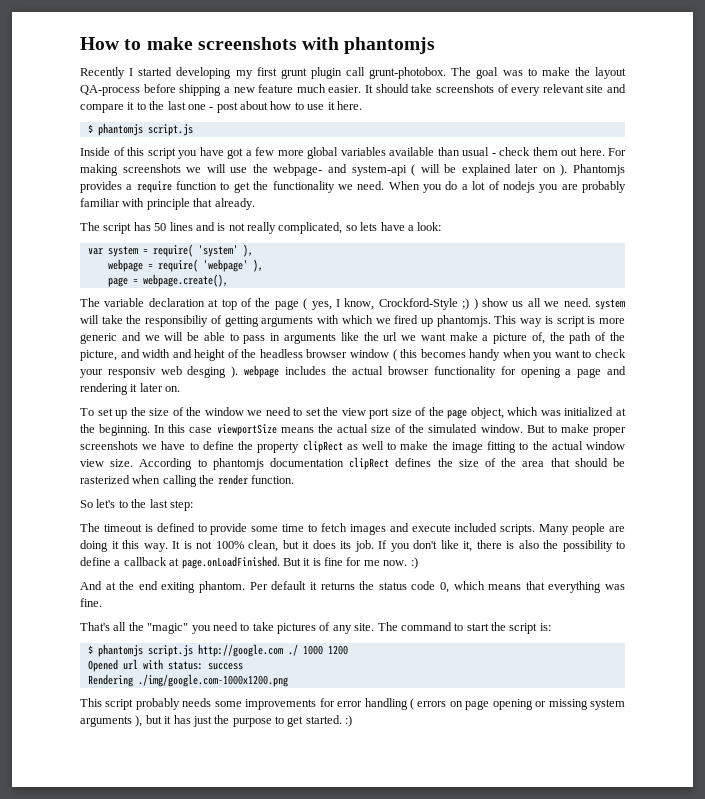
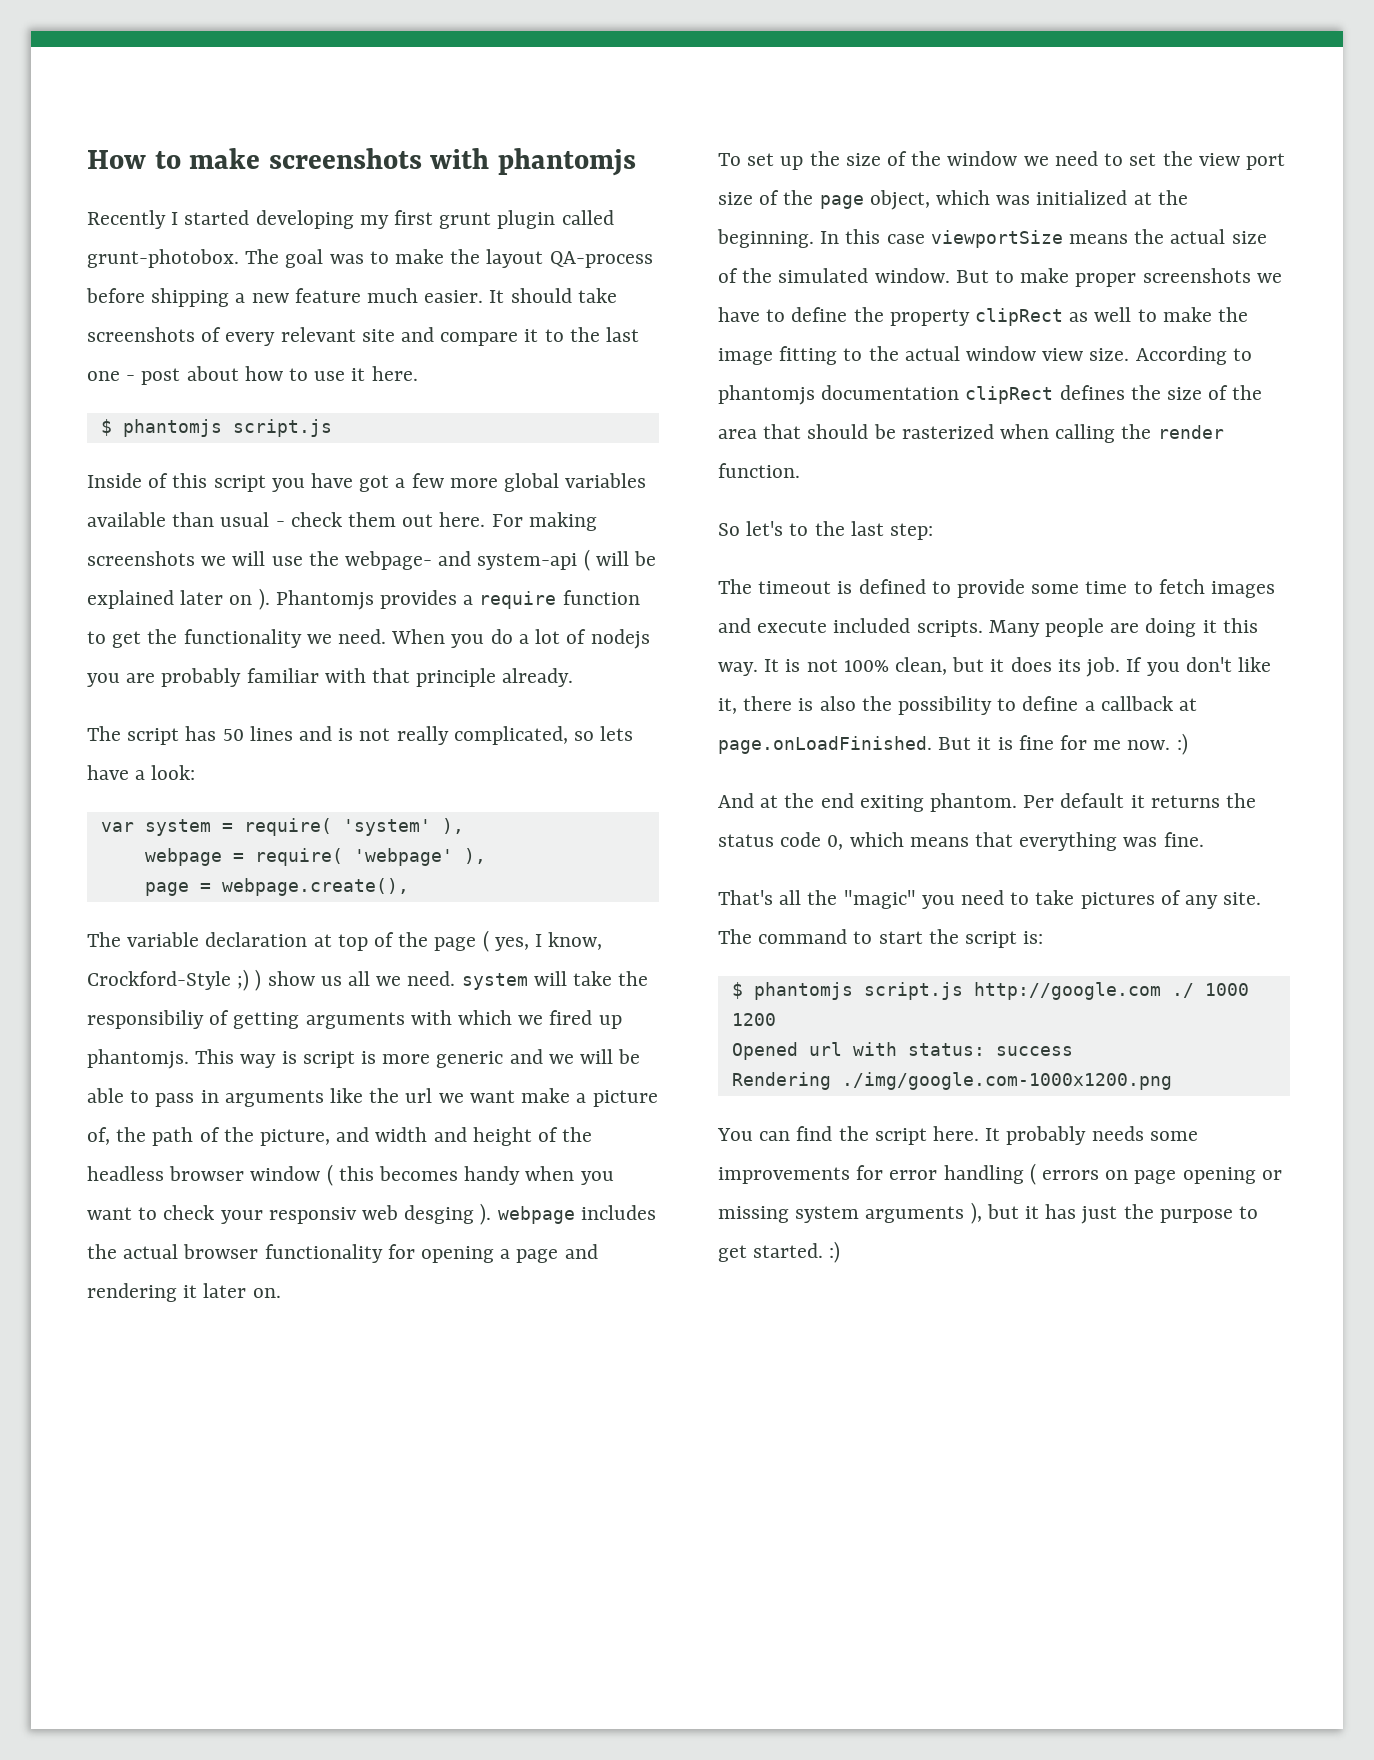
- Recently I started developing my first grunt plugin call grunt-photobox.
+ Recently I started developing my first grunt plugin called grunt-photobox.
- When you do a lot of nodejs you are probably familiar with principle that already.
+ When you do a lot of nodejs you are probably familiar with that principle already.
- This script probably needs some improvements for error handling ( errors on page opening or missing system arguments ), but it has just the purpose to get started. :)
+ You can find the script here. It probably needs some improvements for error handling ( errors on page opening or missing system arguments ), but it has just the purpose to get started. :)

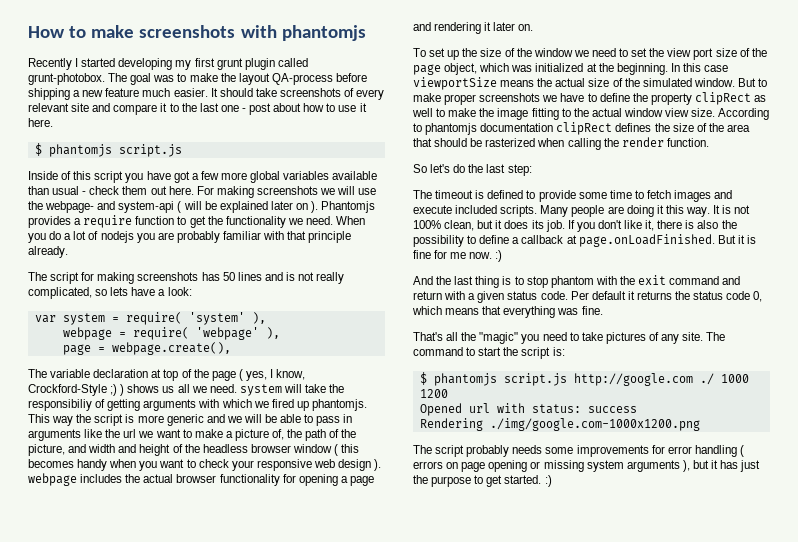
- The script has 50 lines and is not really complicated, so lets have a look:
+ The script for making screenshots has 50 lines and is not really complicated, so lets have a look:
- The variable declaration at top of the page ( yes, I know, Crockford-Style ;) ) show us all we need. system will take the responsibiliy of getting arguments with which we fired up phantomjs.
+ The variable declaration at top of the page ( yes, I know, Crockford-Style ;) ) shows us all we need. system will take the responsibiliy of getting arguments with which we fired up phantomjs.
- This way is script is more generic and we will be able to pass in arguments like the url we want make a picture of, the path of the picture, and width and height of the headless browser window ( this becomes handy when you want to check your responsiv web desging ). webpage includes the actual browser functionality for opening a page and rendering it later on.
+ This way the script is more generic and we will be able to pass in arguments like the url we want to make a picture of, the path of the picture, and width and height of the headless browser window ( this becomes handy when you want to check your responsive web design ). webpage includes the actual browser functionality for opening a page and rendering it later on.
- So let's to the last step:
+ So let's do the last step:
- And at the end exiting phantom.
+ And the last thing is to stop phantom with the exit command and return with a given status code.
- You can find the script here. It probably needs some improvements for error handling ( errors on page opening or missing system arguments ), but it has just the purpose to get started. :)
+ The script probably needs some improvements for error handling ( errors on page opening or missing system arguments ), but it has just the purpose to get started. :)

